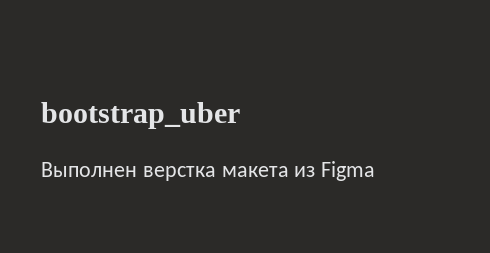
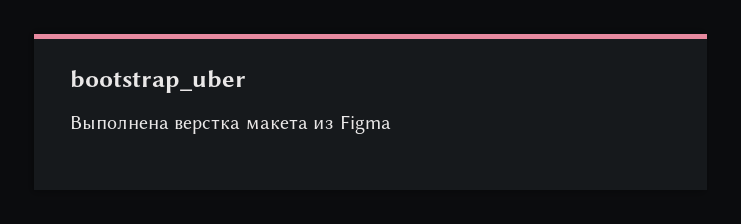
- Выполнен верстка макета из Figma
+ Выполнена верстка макета из Figma

